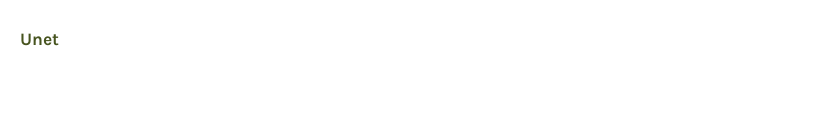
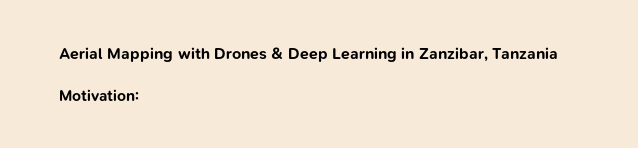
- Unet
+ Aerial Mapping with Drones & Deep Learning in Zanzibar, Tanzania
+ Motivation:

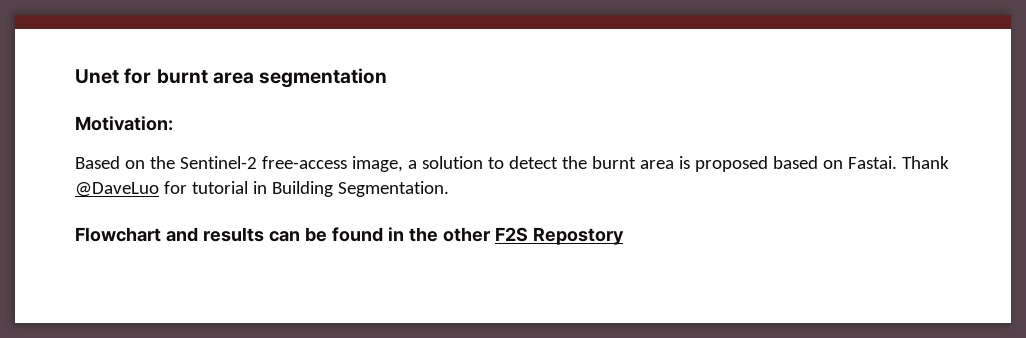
- Aerial Mapping with Drones & Deep Learning in Zanzibar, Tanzania
+ Unet for burnt area segmentation
  Motivation:
+ Based on the Sentinel-2 free-access image, a solution to detect the burnt area is proposed based on Fastai. Thank @DaveLuo for tutorial in Building Segmentation.
+ Flowchart and results can be found in the other F2S Repostory

